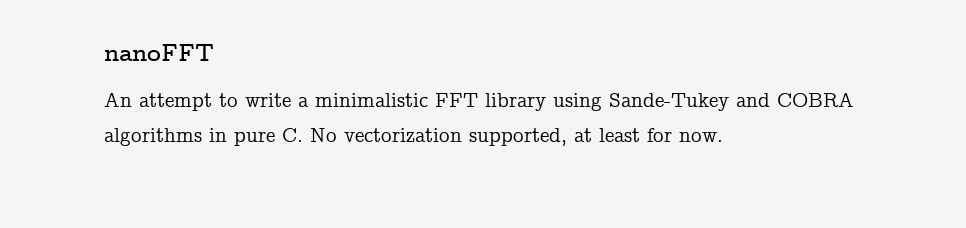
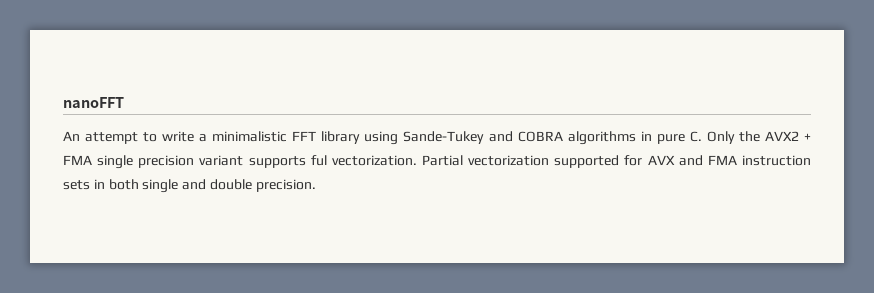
- An attempt to write a minimalistic FFT library using Sande-Tukey and COBRA algorithms in pure C. No vectorization supported, at least for now.
+ An attempt to write a minimalistic FFT library using Sande-Tukey and COBRA algorithms in pure C. Only the AVX2 + FMA single precision variant supports ful vectorization. Partial vectorization supported for AVX and FMA instruction sets in both single and double precision.

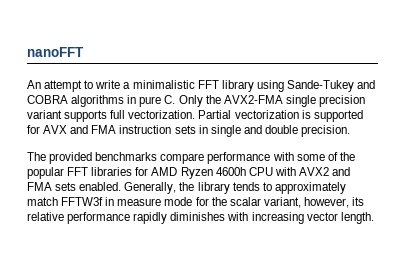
- An attempt to write a minimalistic FFT library using Sande-Tukey and COBRA algorithms in pure C. Only the AVX2 + FMA single precision variant supports ful vectorization.
+ An attempt to write a minimalistic FFT library using Sande-Tukey and COBRA algorithms in pure C. Only the AVX2-FMA single precision variant supports full vectorization.
- Partial vectorization supported for AVX and FMA instruction sets in both single and double precision.
+ Partial vectorization is supported for AVX and FMA instruction sets in single and double precision.
+ The provided benchmarks compare performance with some of the popular FFT libraries for AMD Ryzen 4600h CPU with AVX2 and FMA sets enabled. Generally, the library tends to approximately match FFTW3f in measure mode for the scalar variant, however, its relative performance rapidly diminishes with increasing vector length.

